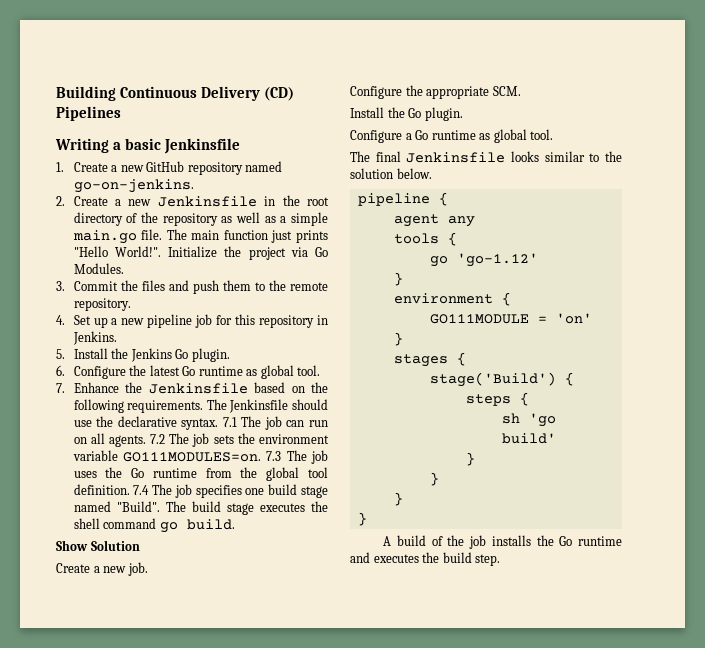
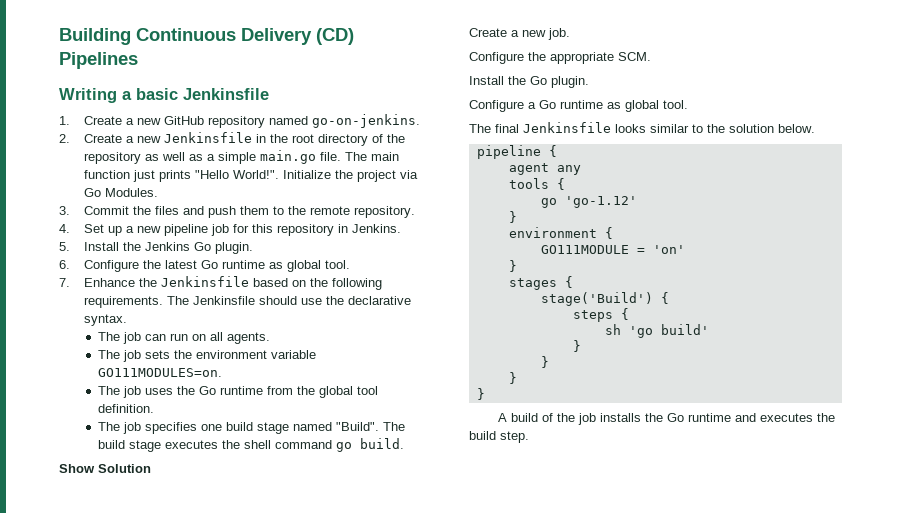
- The Jenkinsfile should use the declarative syntax. 7.1 The job can run on all agents. 7.2 The job sets the environment variable GO111MODULES=on. 7.3 The job uses the Go runtime from the global tool definition. 7.4 The job specifies one build stage named "Build".
+ The Jenkinsfile should use the declarative syntax.
+ The job can run on all agents.
+ The job sets the environment variable GO111MODULES=on.
+ The job uses the Go runtime from the global tool definition.
+ The job specifies one build stage named "Build".

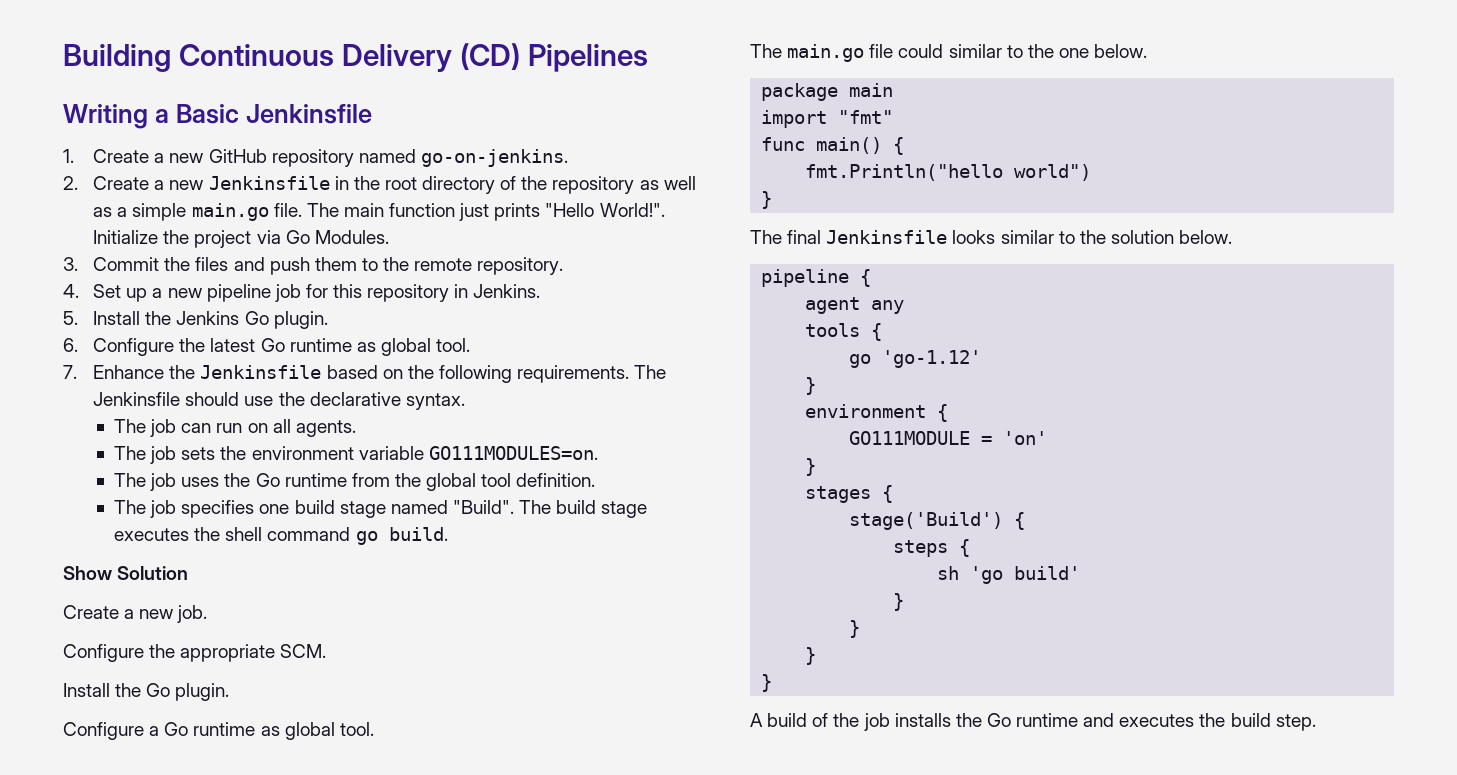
- Writing a basic Jenkinsfile
+ Writing a Basic Jenkinsfile
+ The main.go file could similar to the one below.
+ package main
+ import "fmt"
+ func main() {
+ fmt.Println("hello world")
+ }

